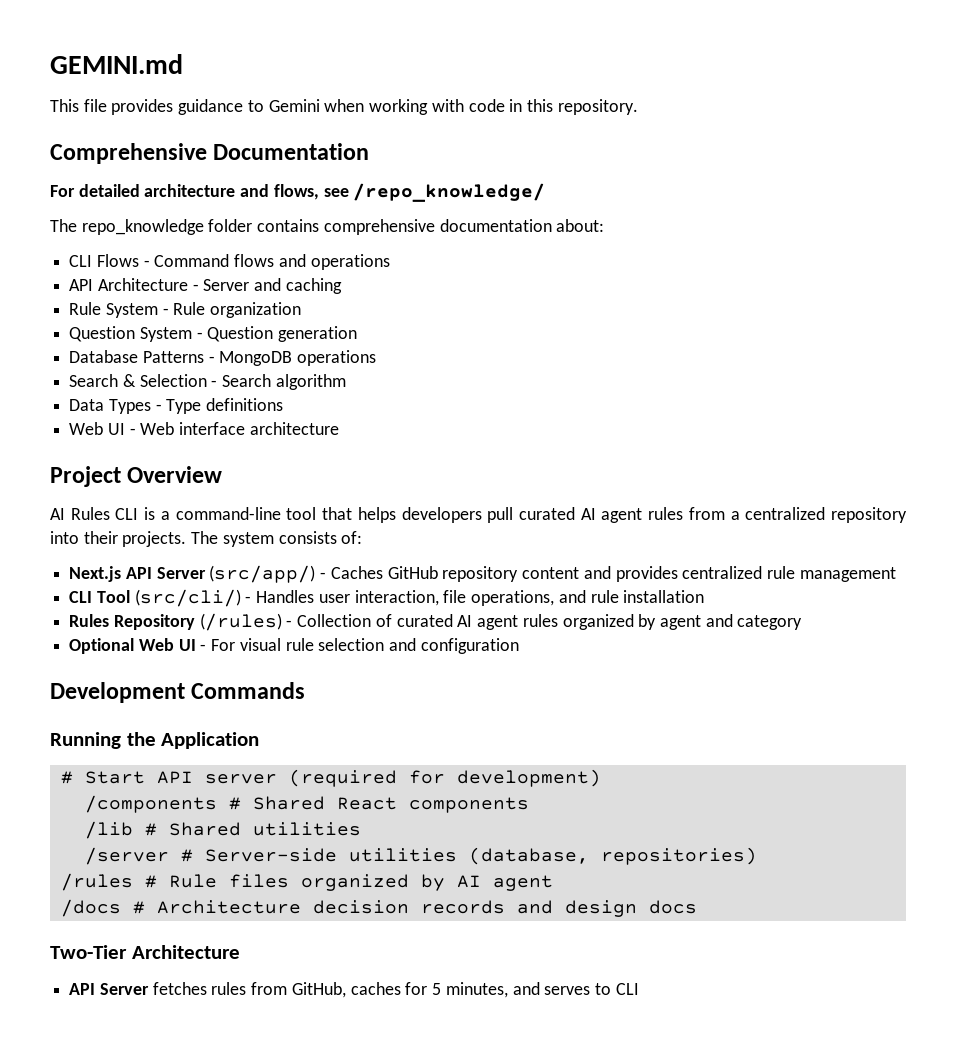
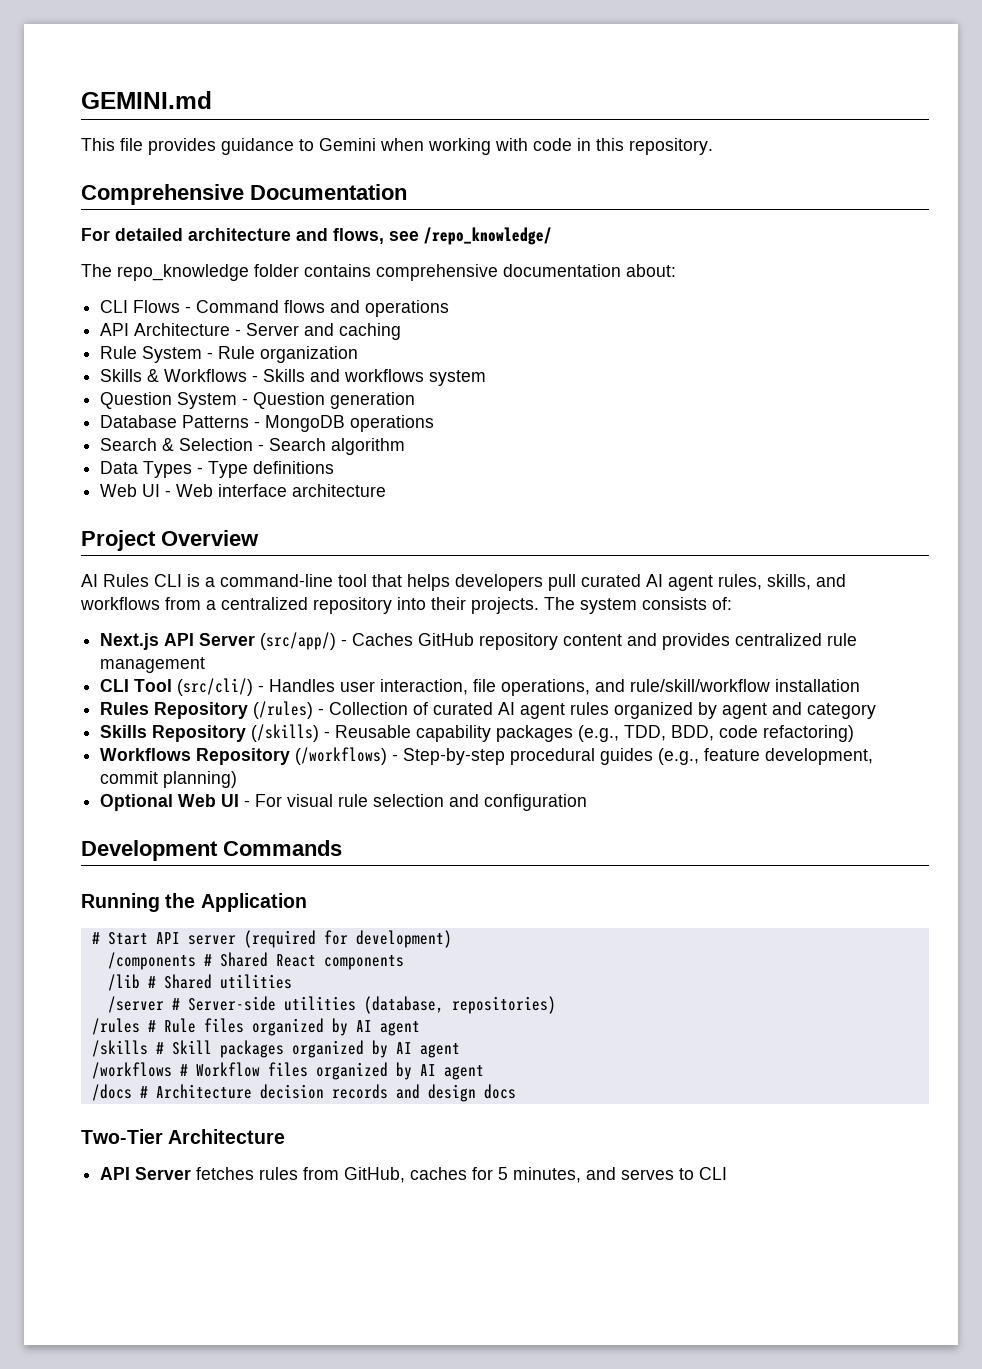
+ Skills & Workflows - Skills and workflows system
- AI Rules CLI is a command-line tool that helps developers pull curated AI agent rules from a centralized repository into their projects.
+ AI Rules CLI is a command-line tool that helps developers pull curated AI agent rules, skills, and workflows from a centralized repository into their projects.
- CLI Tool (src/cli/) - Handles user interaction, file operations, and rule installation
+ CLI Tool (src/cli/) - Handles user interaction, file operations, and rule/skill/workflow installation
+ Skills Repository (/skills) - Reusable capability packages (e.g., TDD, BDD, code refactoring)
+ Workflows Repository (/workflows) - Step-by-step procedural guides (e.g., feature development, commit planning)
+ /skills # Skill packages organized by AI agent
+ /workflows # Workflow files organized by AI agent

